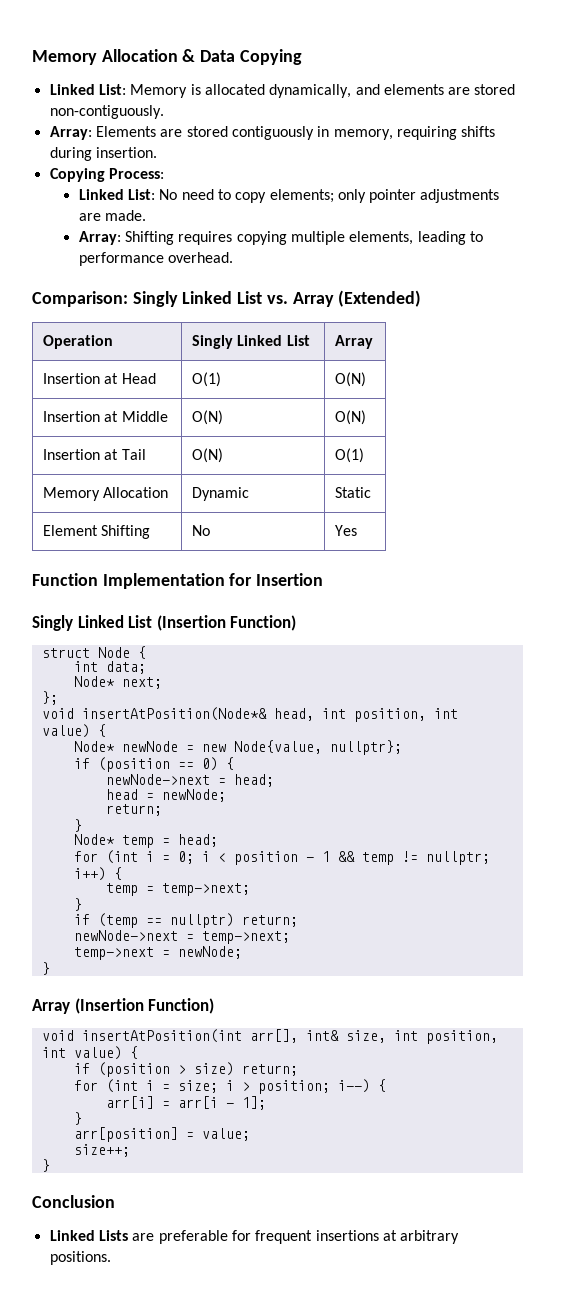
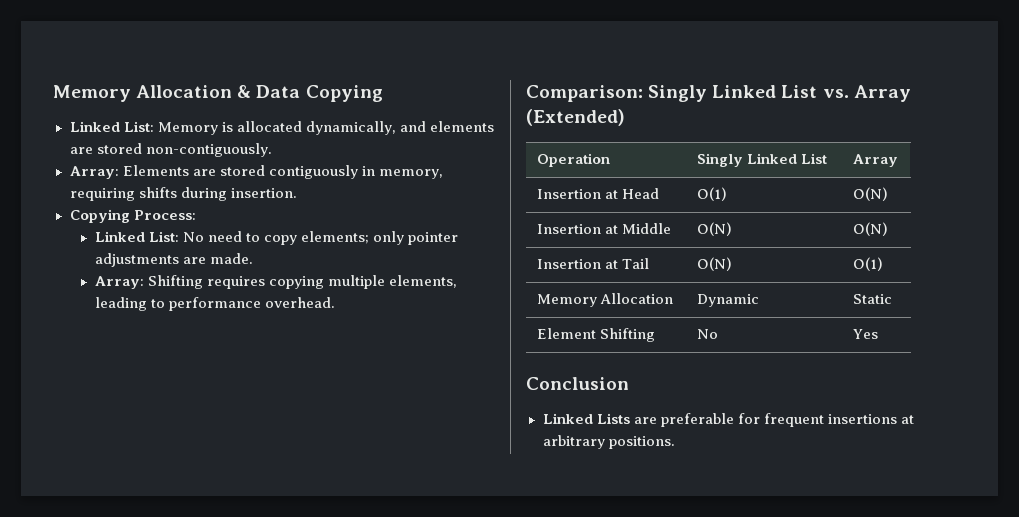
- Function Implementation for Insertion
- Singly Linked List (Insertion Function)
- struct Node {
- int data;
- Node* next;
- };
- void insertAtPosition(Node*& head, int position, int value) {
- Node* newNode = new Node{value, nullptr};
- if (position == 0) {
- newNode->next = head;
- head = newNode;
- return;
- }
- Node* temp = head;
- for (int i = 0; i < position - 1 && temp != nullptr; i++) {
- temp = temp->next;
- }
- if (temp == nullptr) return;
- newNode->next = temp->next;
- temp->next = newNode;
- }
- Array (Insertion Function)
- void insertAtPosition(int arr[], int& size, int position, int value) {
- if (position > size) return;
- for (int i = size; i > position; i--) {
- arr[i] = arr[i - 1];
- }
- arr[position] = value;
- size++;
- }

